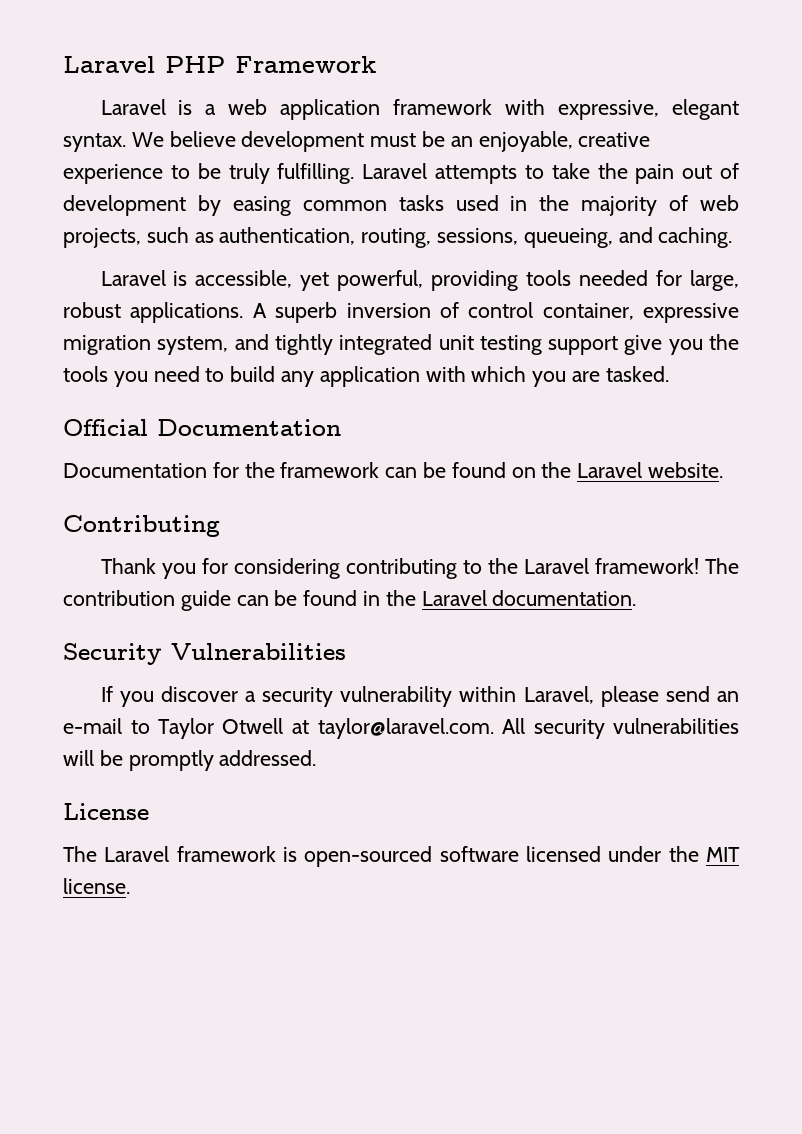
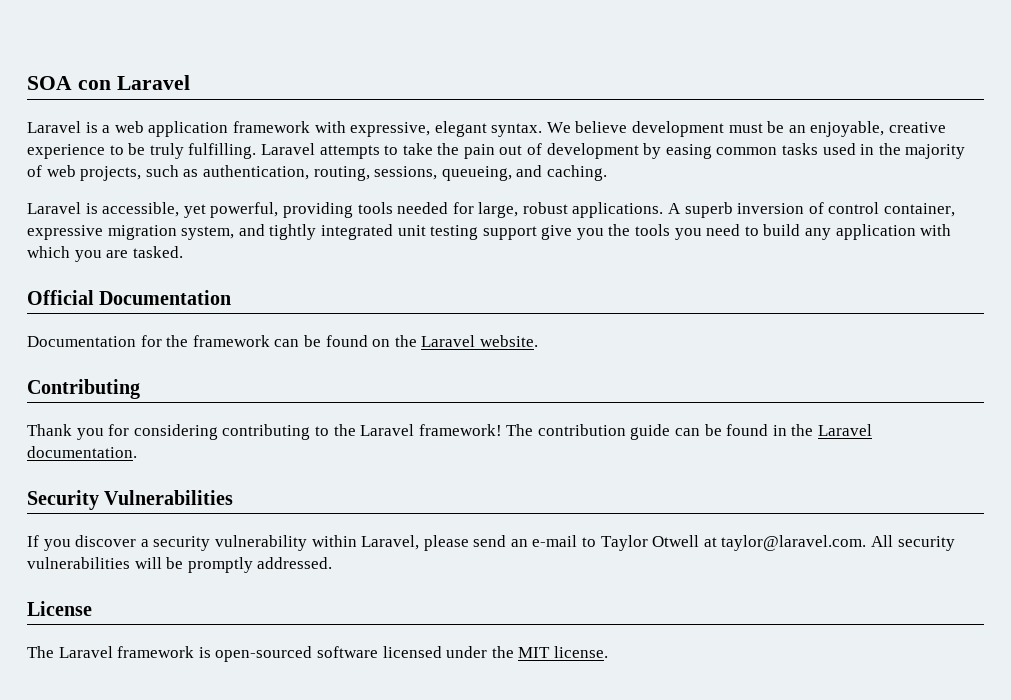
- Laravel PHP Framework
+ SOA con Laravel

